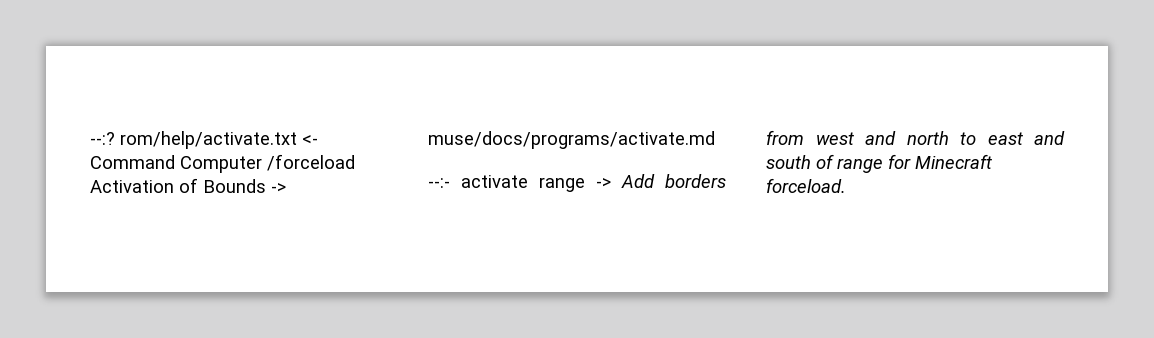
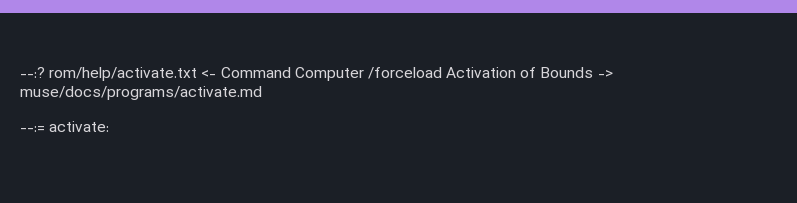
- --:- activate range -> Add borders from west and north to east and south of range for Minecraft forceload.
+ --:= activate:

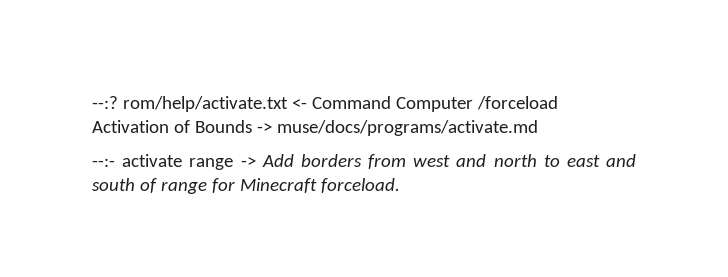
- --:= activate:
+ --:- activate range -> Add borders from west and north to east and south of range for Minecraft forceload.

